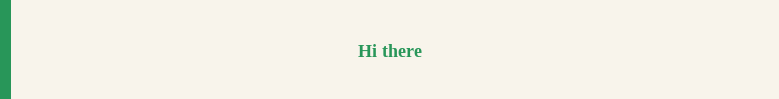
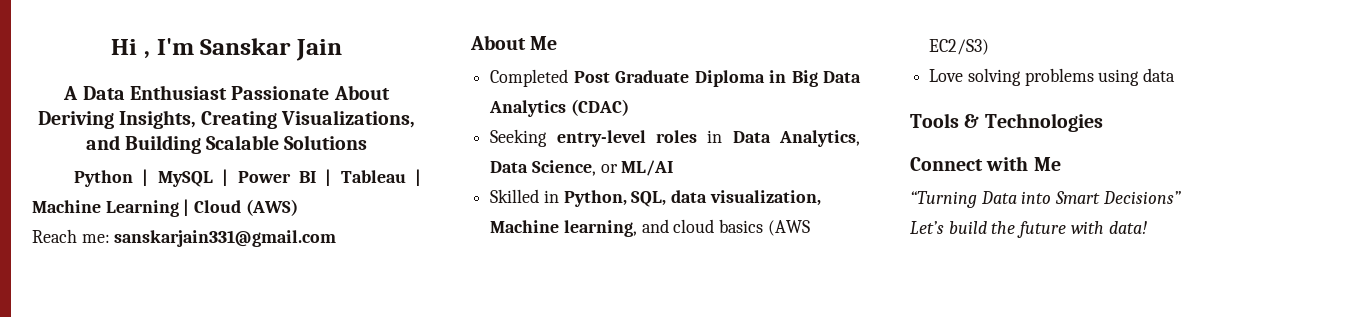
- Hi there
+ Hi , I'm Sanskar Jain
+ A Data Enthusiast Passionate About Deriving Insights, Creating Visualizations, and Building Scalable Solutions
+ Python | MySQL | Power BI | Tableau | Machine Learning | Cloud (AWS)
+ Reach me: sanskarjain331@gmail.com
+ About Me
+ Completed Post Graduate Diploma in Big Data Analytics (CDAC)
+ Seeking entry-level roles in Data Analytics, Data Science, or ML/AI
+ Skilled in Python, SQL, data visualization, Machine learning, and cloud basics (AWS EC2/S3)
+ Love solving problems using data
+ Tools & Technologies
+ Connect with Me
+ “Turning Data into Smart Decisions”
+ Let’s build the future with data!

